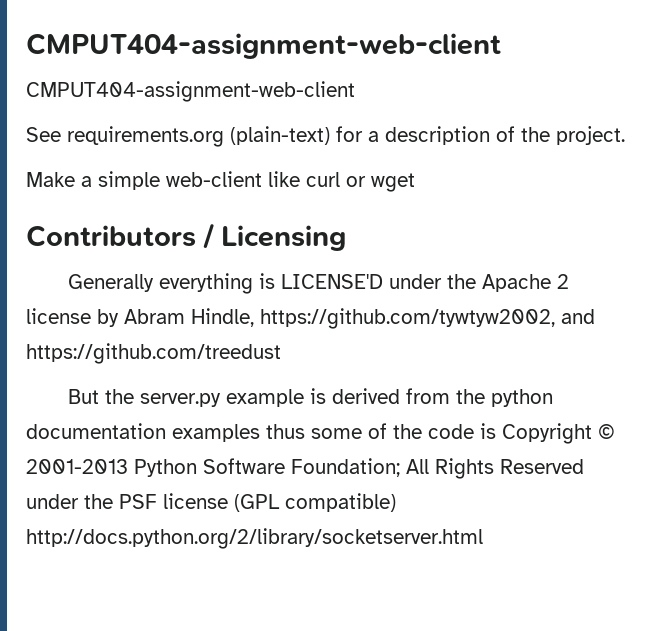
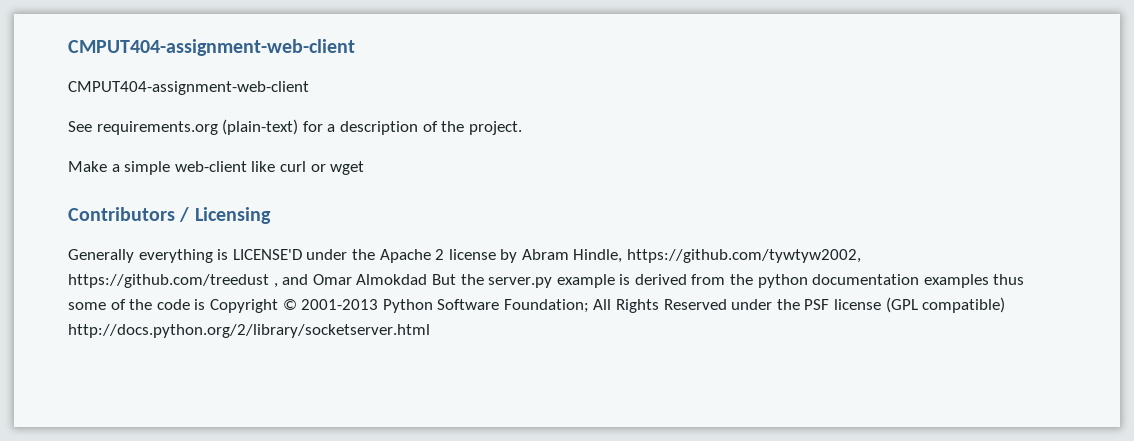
- Generally everything is LICENSE'D under the Apache 2 license by Abram Hindle, https://github.com/tywtyw2002, and https://github.com/treedust
- But the server.py example is derived from the python documentation examples thus some of the code is Copyright © 2001-2013 Python Software Foundation; All Rights Reserved under the PSF license (GPL compatible) http://docs.python.org/2/library/socketserver.html
+ Generally everything is LICENSE'D under the Apache 2 license by Abram Hindle, https://github.com/tywtyw2002, https://github.com/treedust , and Omar Almokdad But the server.py example is derived from the python documentation examples thus some of the code is Copyright © 2001-2013 Python Software Foundation; All Rights Reserved under the PSF license (GPL compatible) http://docs.python.org/2/library/socketserver.html

